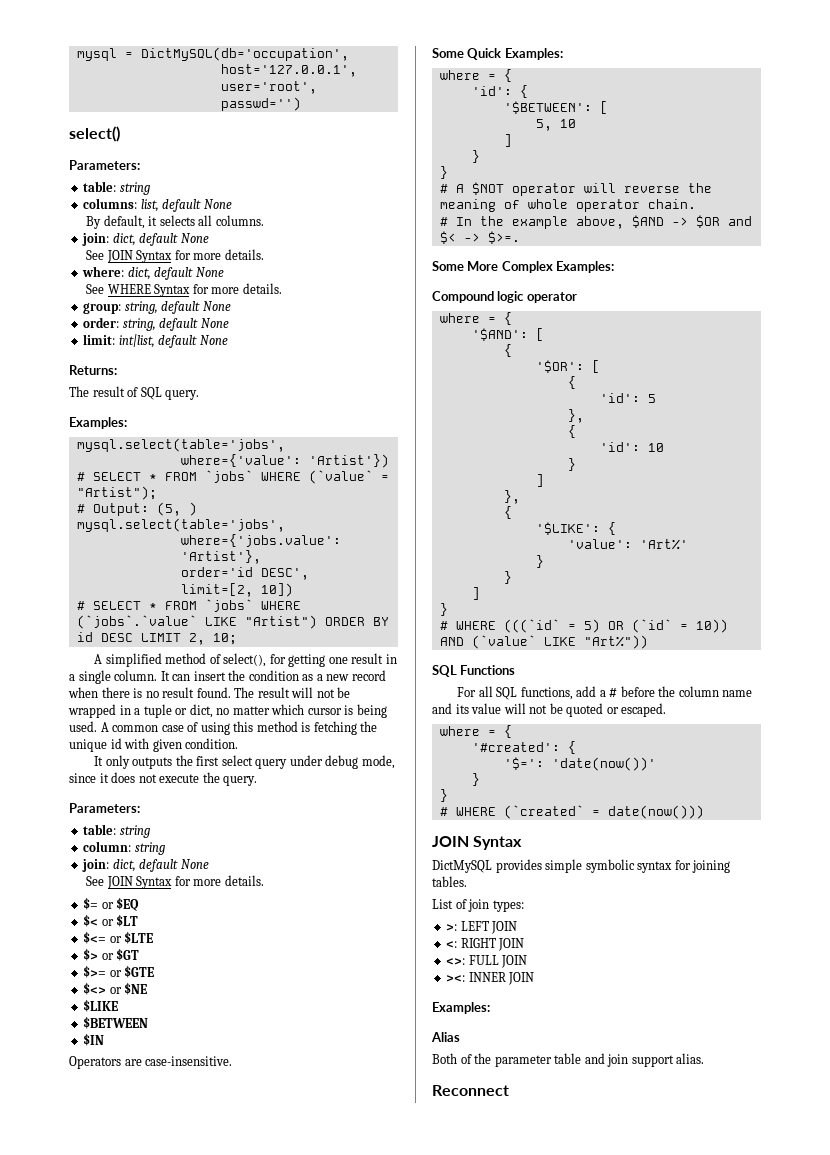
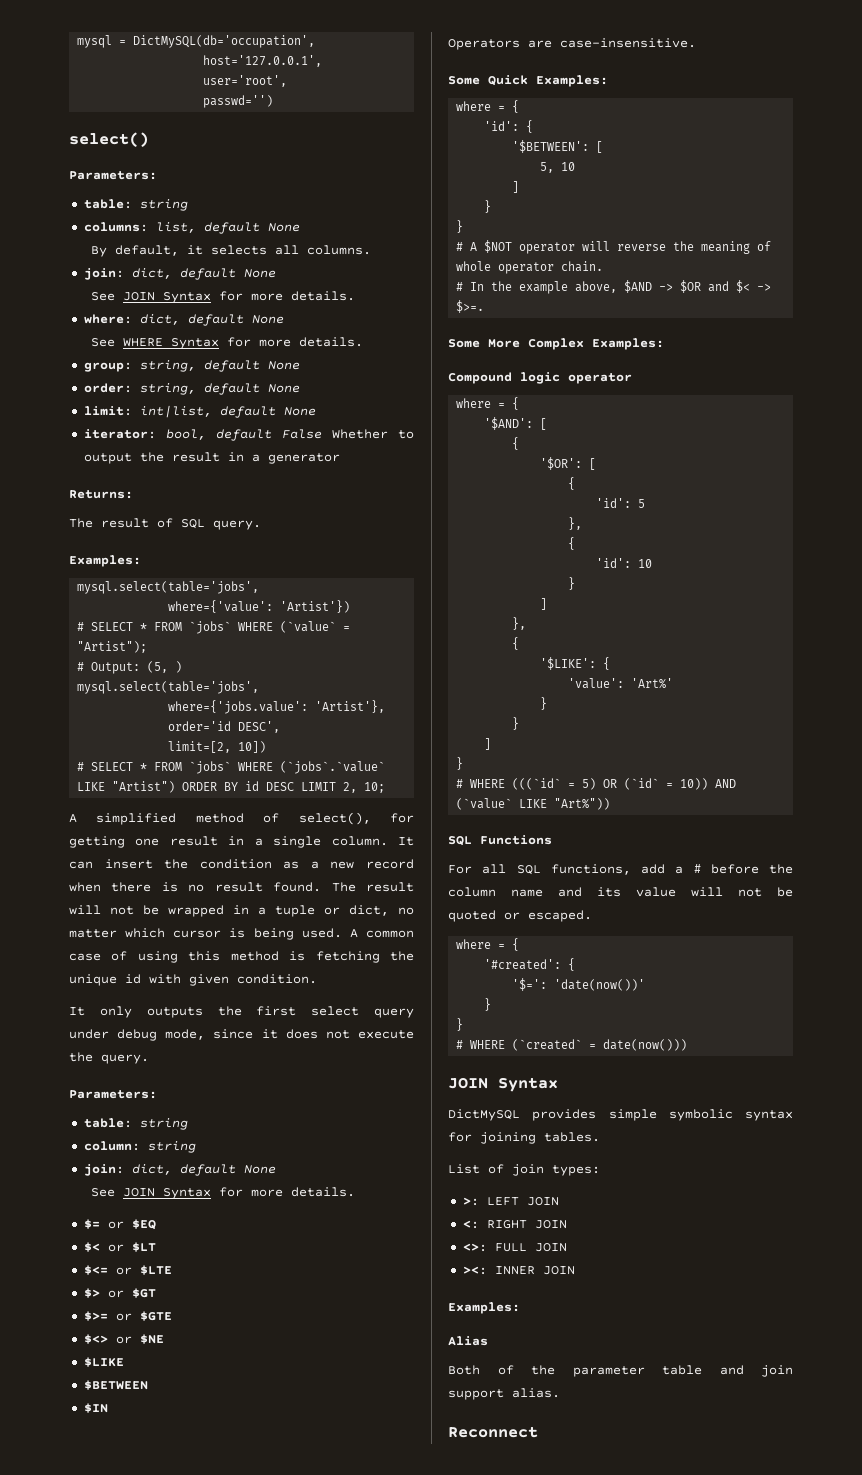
+ iterator: bool, default False Whether to output the result in a generator

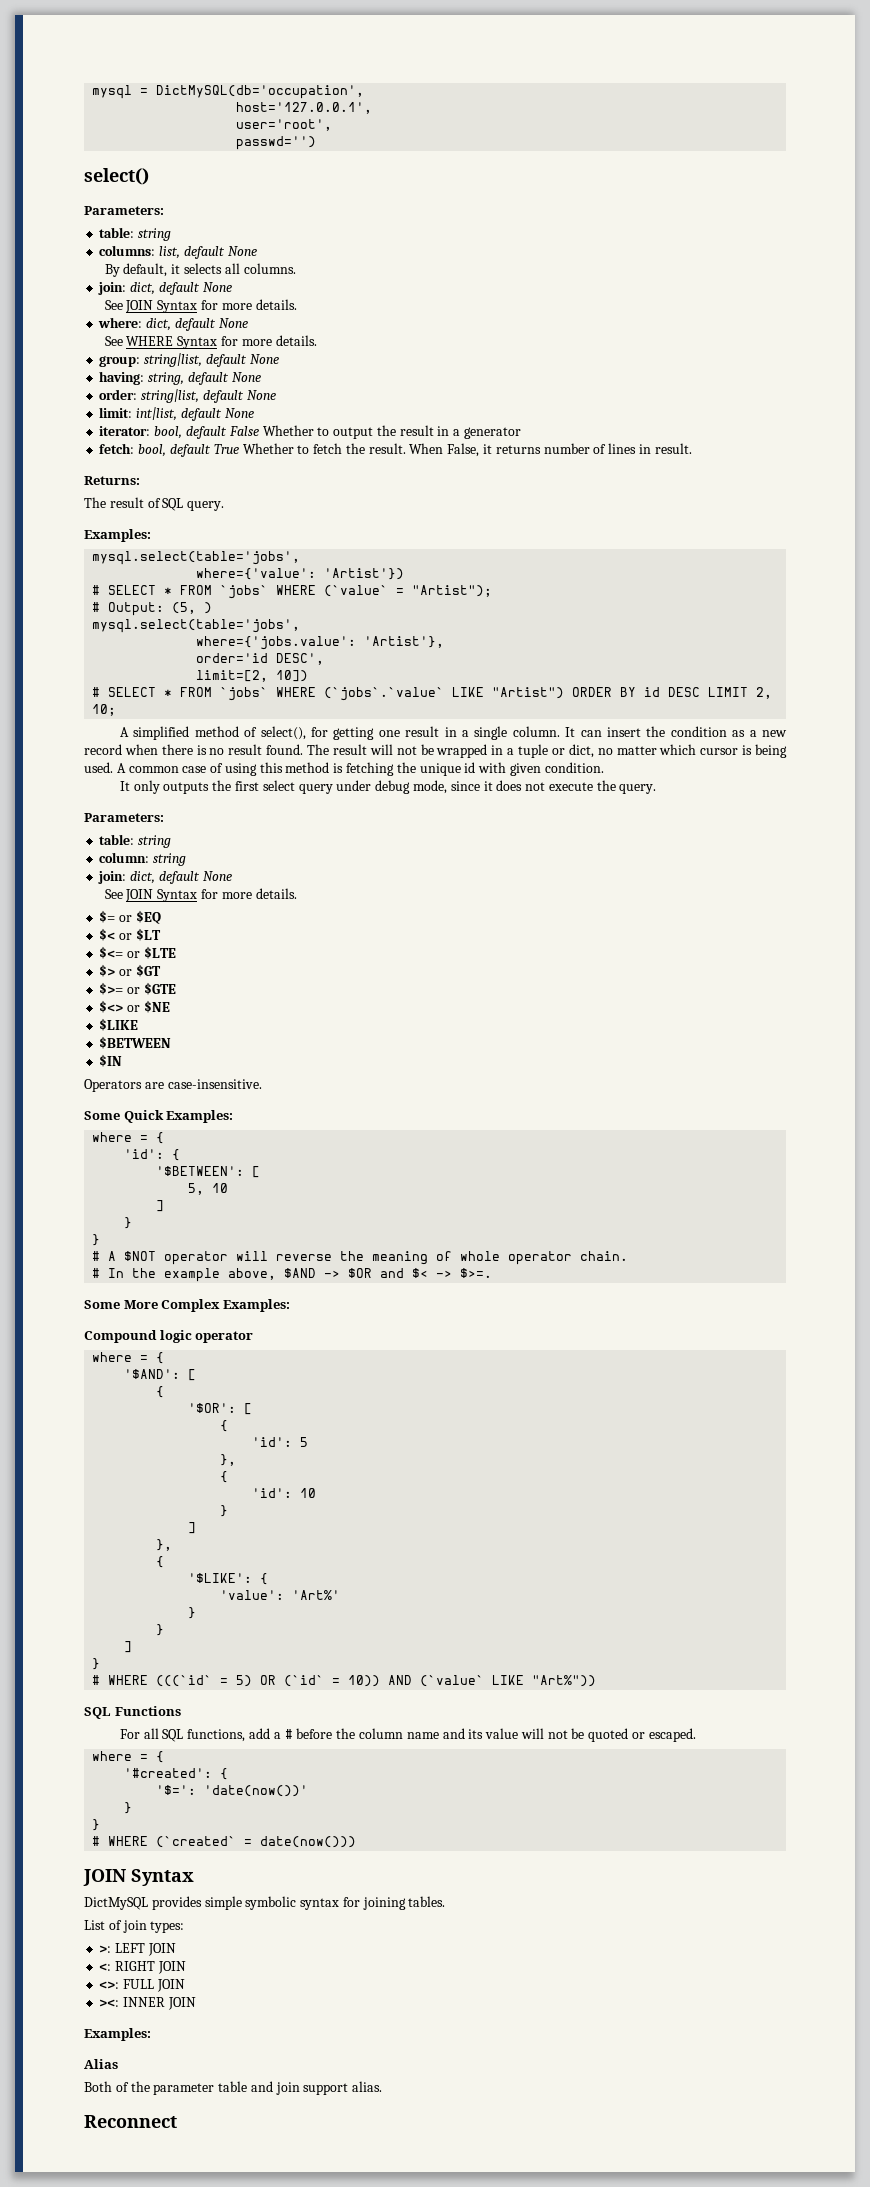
- group: string, default None
+ group: string|list, default None
+ having: string, default None
- order: string, default None
+ order: string|list, default None
+ fetch: bool, default True Whether to fetch the result. When False, it returns number of lines in result.

